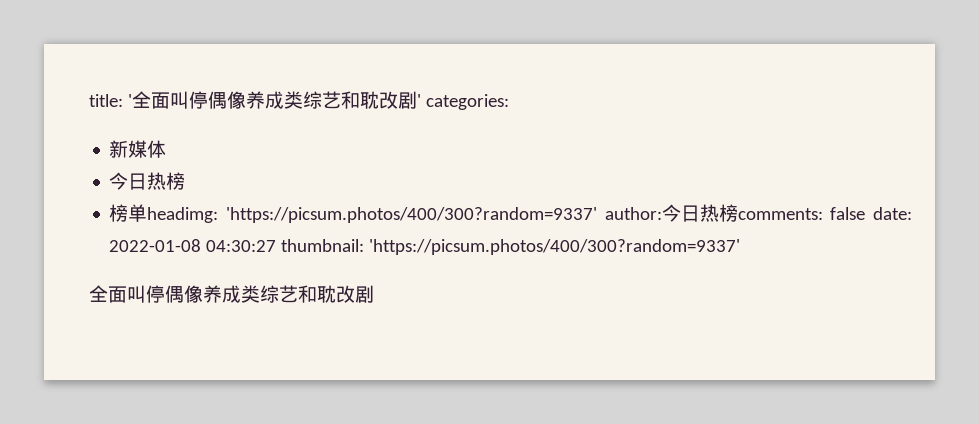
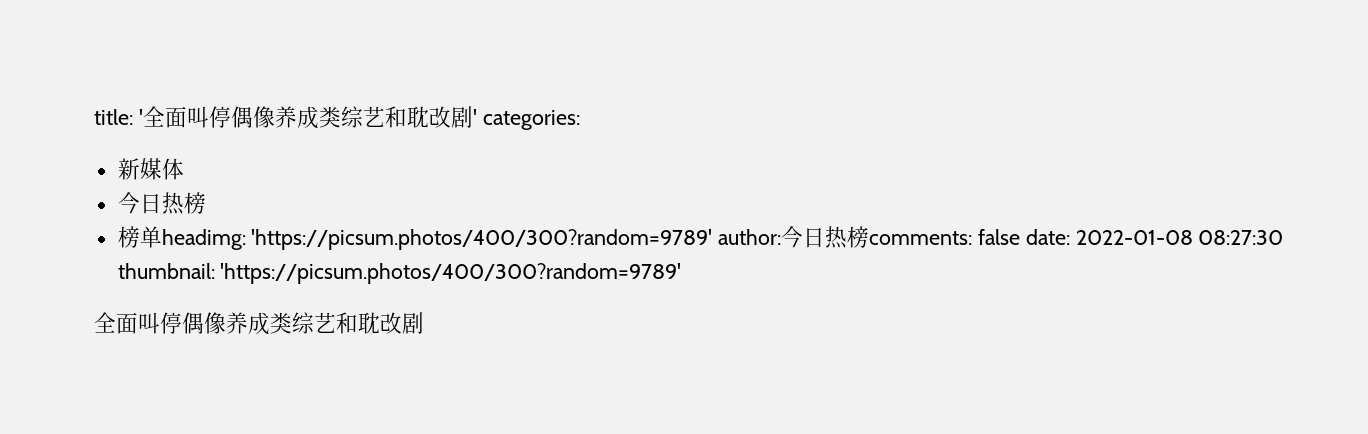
- 榜单headimg: 'https://picsum.photos/400/300?random=9337' author:今日热榜comments: false date: 2022-01-08 04:30:27 thumbnail: 'https://picsum.photos/400/300?random=9337'
+ 榜单headimg: 'https://picsum.photos/400/300?random=9789' author:今日热榜comments: false date: 2022-01-08 08:27:30 thumbnail: 'https://picsum.photos/400/300?random=9789'

